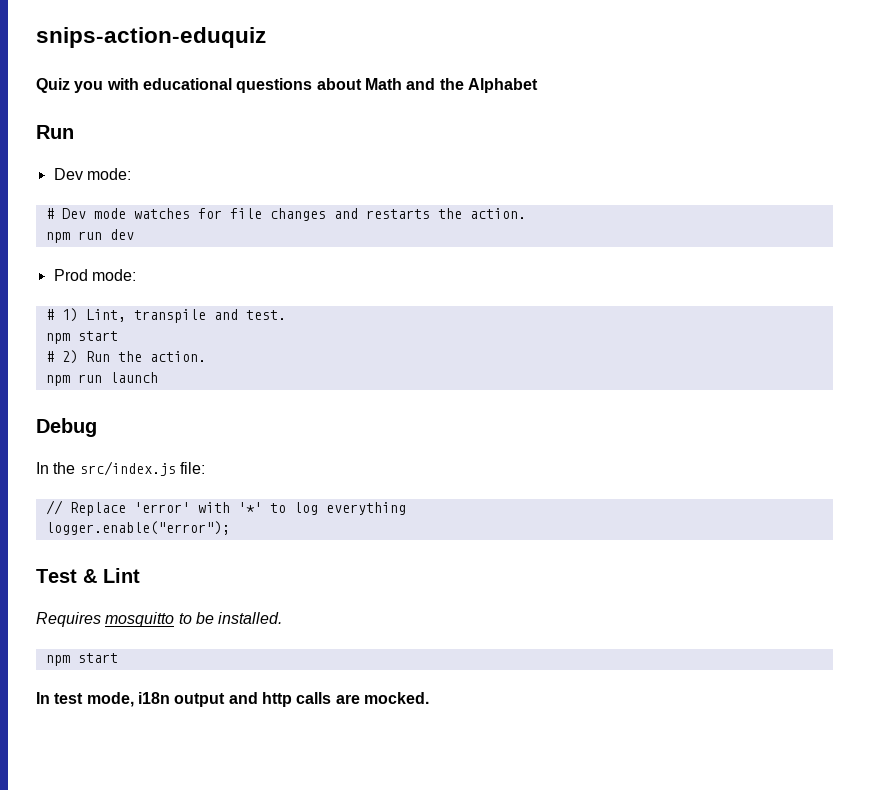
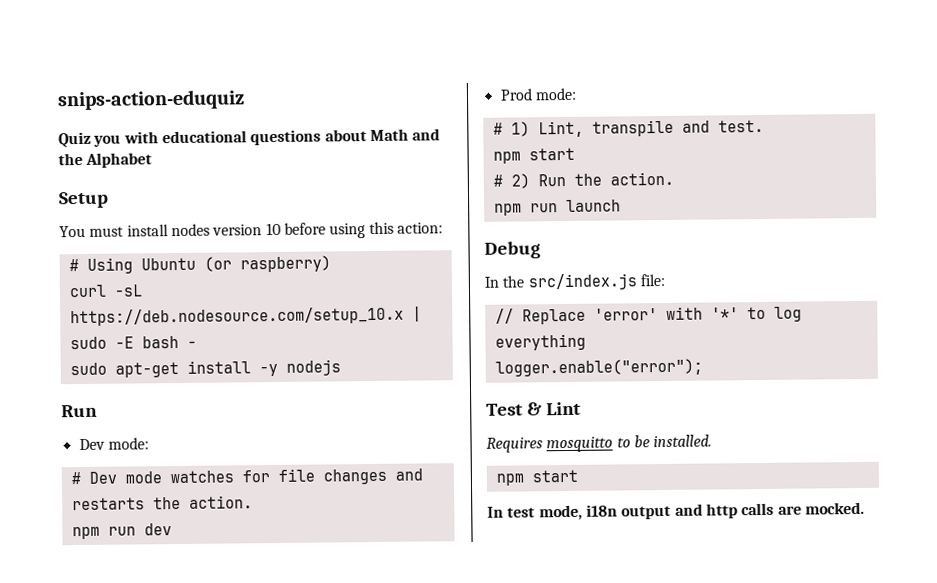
+ Setup
+ You must install nodes version 10 before using this action:
+ # Using Ubuntu (or raspberry)
+ curl -sL https://deb.nodesource.com/setup_10.x | sudo -E bash -
+ sudo apt-get install -y nodejs

